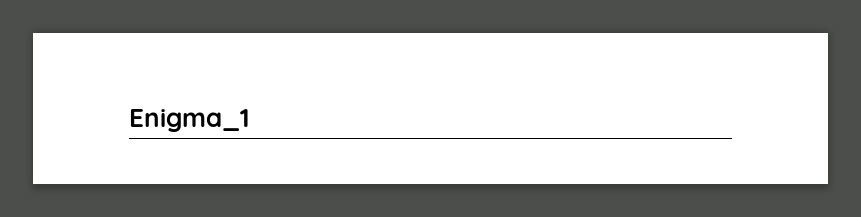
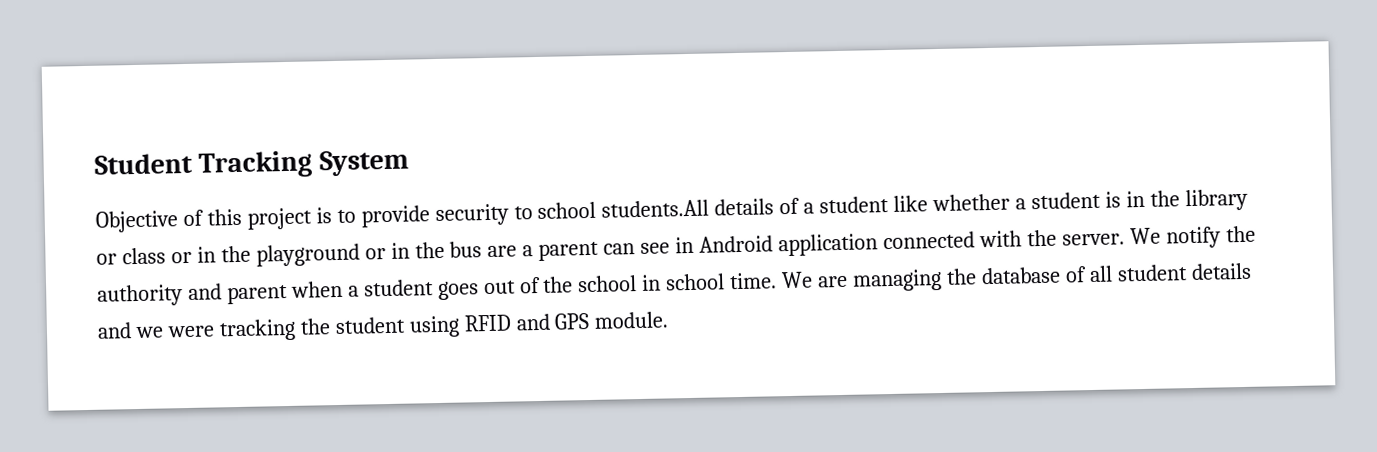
- Enigma_1
+ Student Tracking System
+ Objective of this project is to provide security to school students.All details of a student like whether a student is in the library or class or in the playground or in the bus are a parent can see in Android application connected with the server. We notify the authority and parent when a student goes out of the school in school time. We are managing the database of all student details and we were tracking the student using RFID and GPS module.

